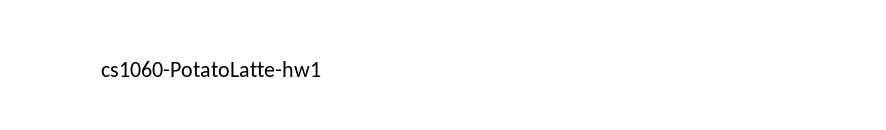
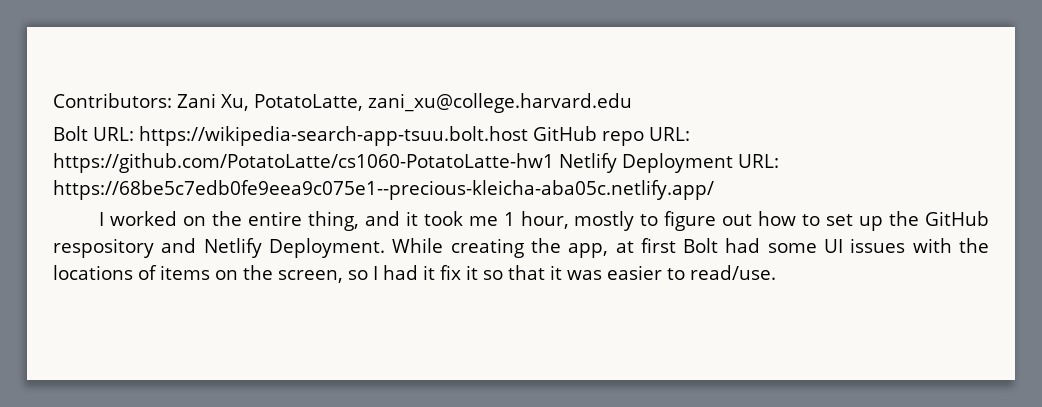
- cs1060-PotatoLatte-hw1
+ Contributors: Zani Xu, PotatoLatte, zani_xu@college.harvard.edu
+ Bolt URL: https://wikipedia-search-app-tsuu.bolt.host GitHub repo URL: https://github.com/PotatoLatte/cs1060-PotatoLatte-hw1 Netlify Deployment URL: https://68be5c7edb0fe9eea9c075e1--precious-kleicha-aba05c.netlify.app/
+ I worked on the entire thing, and it took me 1 hour, mostly to figure out how to set up the GitHub respository and Netlify Deployment. While creating the app, at first Bolt had some UI issues with the locations of items on the screen, so I had it fix it so that it was easier to read/use.

